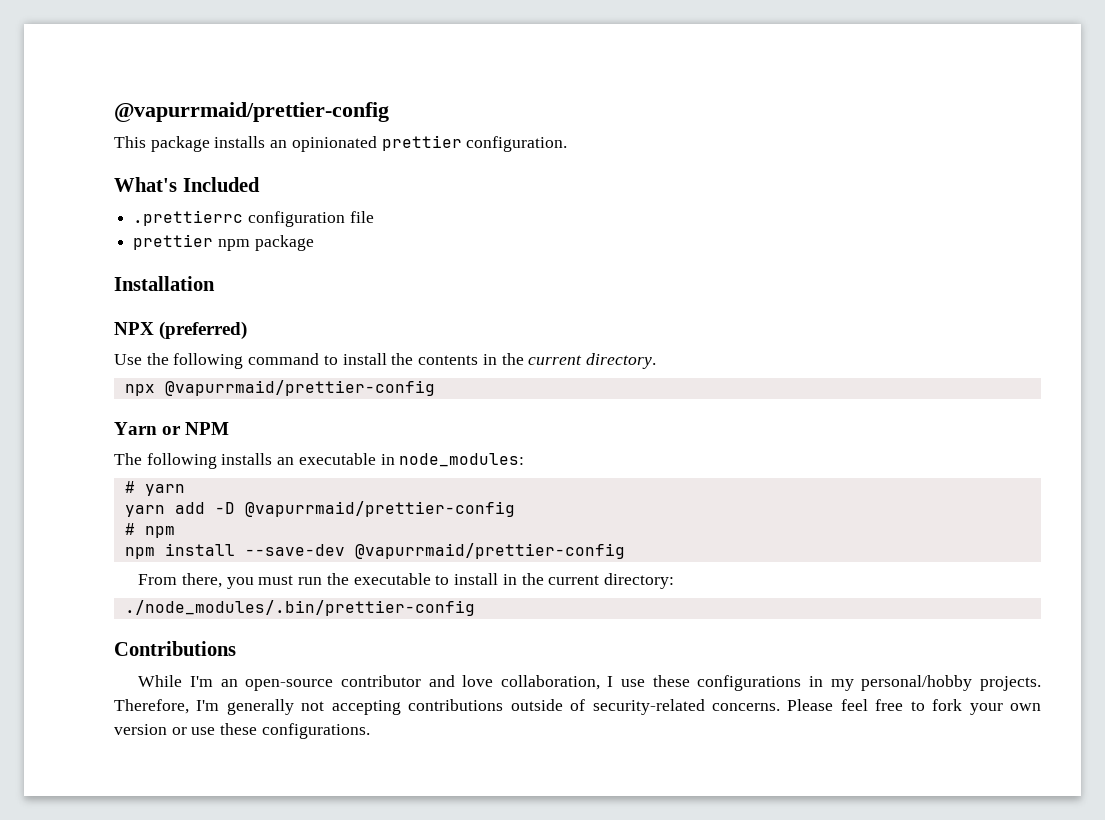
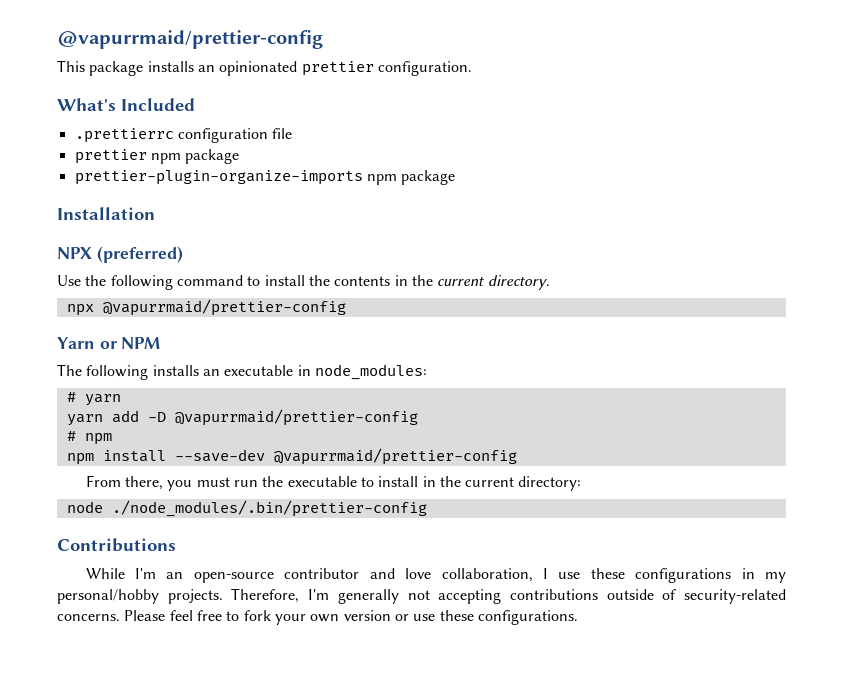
+ prettier-plugin-organize-imports npm package
- ./node_modules/.bin/prettier-config
+ node ./node_modules/.bin/prettier-config

